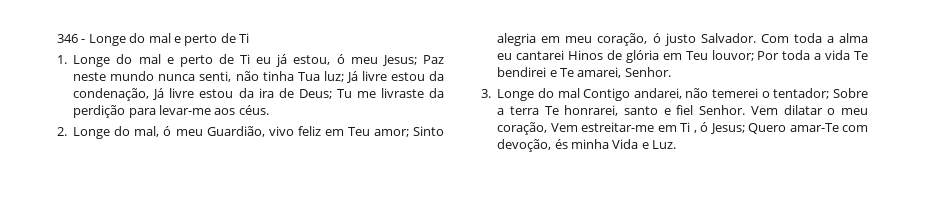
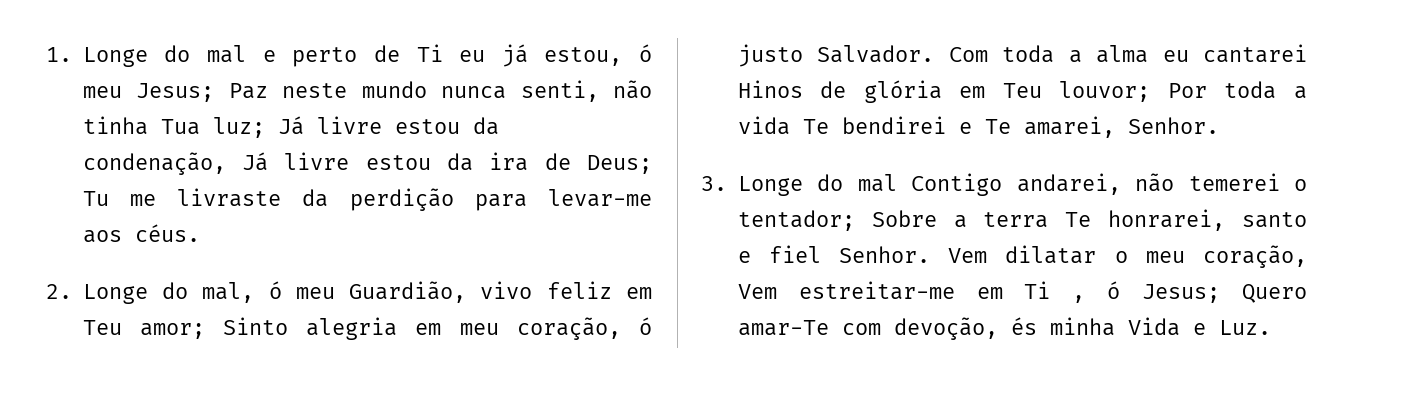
- 346 - Longe do mal e perto de Ti

